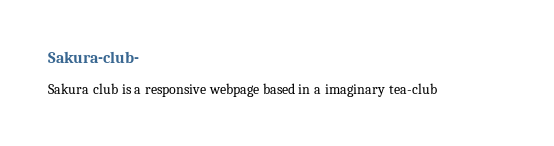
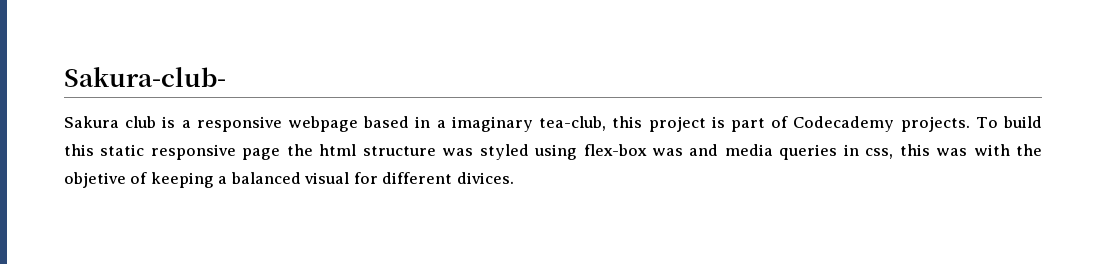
- Sakura club is a responsive webpage based in a imaginary tea-club
+ Sakura club is a responsive webpage based in a imaginary tea-club, this project is part of Codecademy projects. To build this static responsive page the html structure was styled using flex-box was and media queries in css, this was with the objetive of keeping a balanced visual for different divices.

